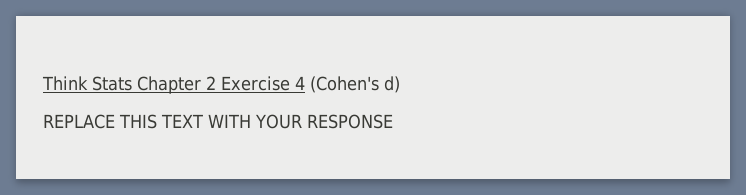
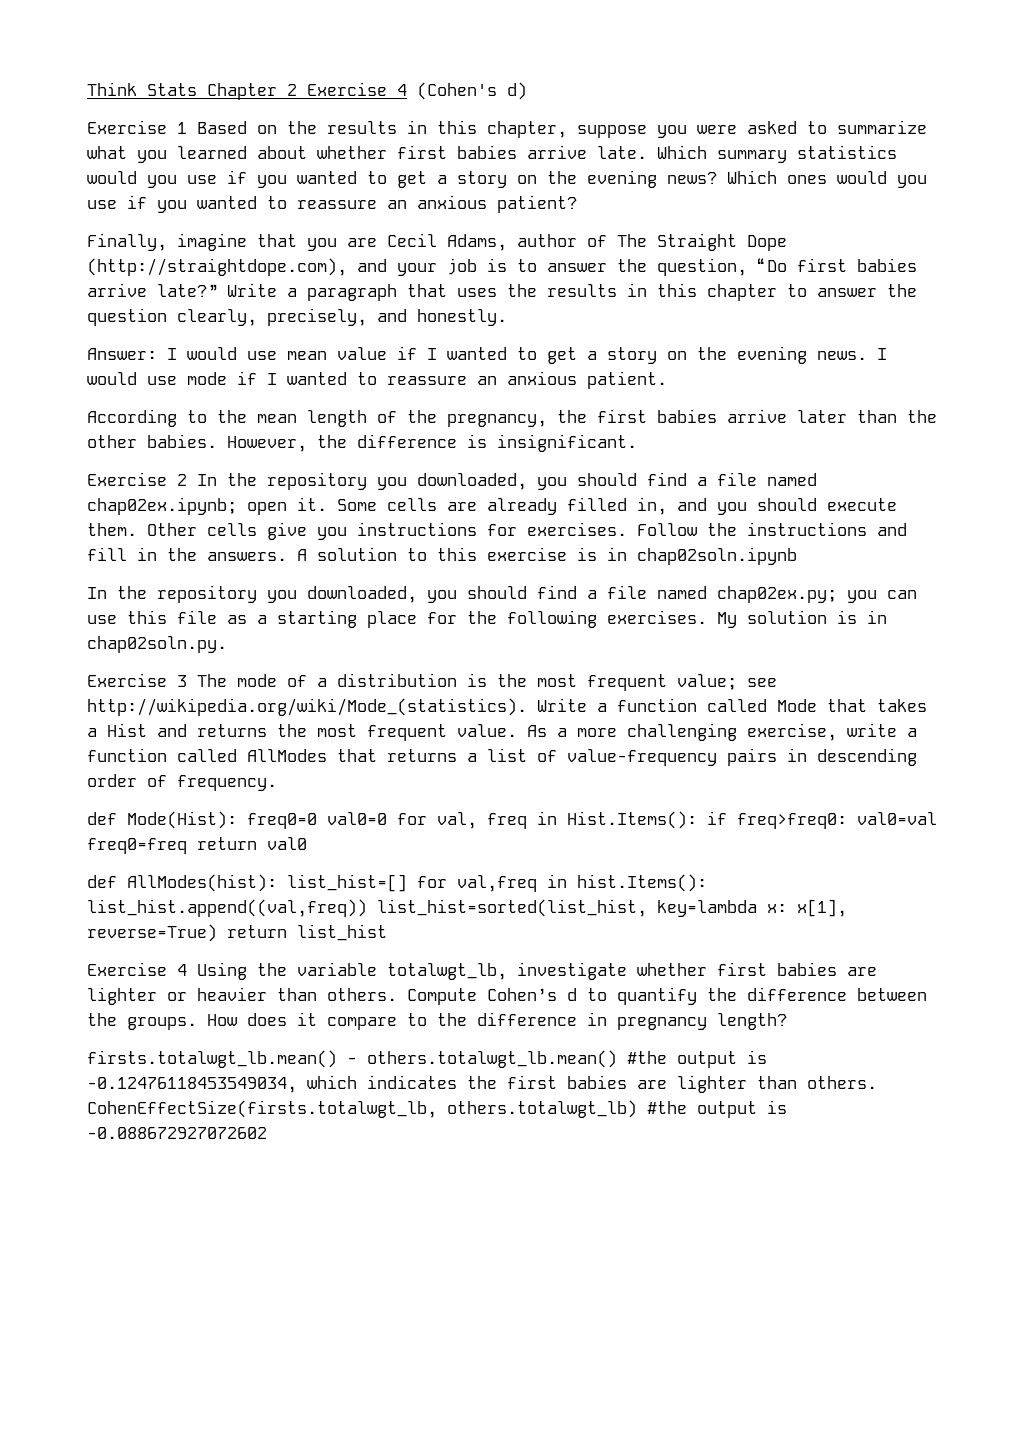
- REPLACE THIS TEXT WITH YOUR RESPONSE
+ Exercise 1 Based on the results in this chapter, suppose you were asked to summarize what you learned about whether first babies arrive late. Which summary statistics would you use if you wanted to get a story on the evening news? Which ones would you use if you wanted to reassure an anxious patient?
+ Finally, imagine that you are Cecil Adams, author of The Straight Dope (http://straightdope.com), and your job is to answer the question, “Do first babies arrive late?” Write a paragraph that uses the results in this chapter to answer the question clearly, precisely, and honestly.
+ Answer: I would use mean value if I wanted to get a story on the evening news. I would use mode if I wanted to reassure an anxious patient.
+ According to the mean length of the pregnancy, the first babies arrive later than the other babies. However, the difference is insignificant.
+ Exercise 2 In the repository you downloaded, you should find a file named chap02ex.ipynb; open it. Some cells are already filled in, and you should execute them. Other cells give you instructions for exercises. Follow the instructions and fill in the answers. A solution to this exercise is in chap02soln.ipynb
+ In the repository you downloaded, you should find a file named chap02ex.py; you can use this file as a starting place for the following exercises. My solution is in chap02soln.py.
+ Exercise 3 The mode of a distribution is the most frequent value; see http://wikipedia.org/wiki/Mode_(statistics). Write a function called Mode that takes a Hist and returns the most frequent value. As a more challenging exercise, write a function called AllModes that returns a list of value-frequency pairs in descending order of frequency.
+ def Mode(Hist): freq0=0 val0=0 for val, freq in Hist.Items(): if freq>freq0: val0=val freq0=freq return val0
+ def AllModes(hist): list_hist=[] for val,freq in hist.Items(): list_hist.append((val,freq)) list_hist=sorted(list_hist, key=lambda x: x[1], reverse=True) return list_hist
+ Exercise 4 Using the variable totalwgt_lb, investigate whether first babies are lighter or heavier than others. Compute Cohen’s d to quantify the difference between the groups. How does it compare to the difference in pregnancy length?
+ firsts.totalwgt_lb.mean() - others.totalwgt_lb.mean() #the output is -0.12476118453549034, which indicates the first babies are lighter than others. CohenEffectSize(firsts.totalwgt_lb, others.totalwgt_lb) #the output is -0.088672927072602

